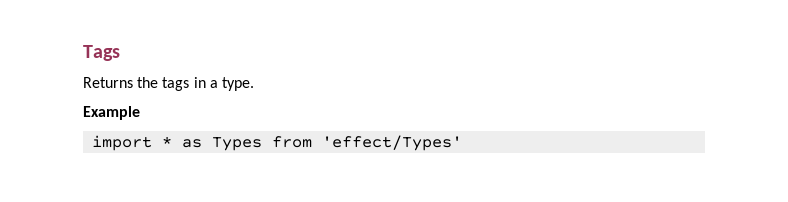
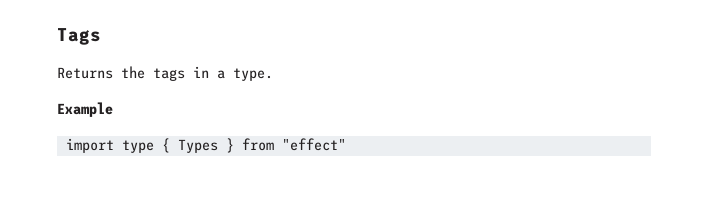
- import * as Types from 'effect/Types'
+ import type { Types } from "effect"

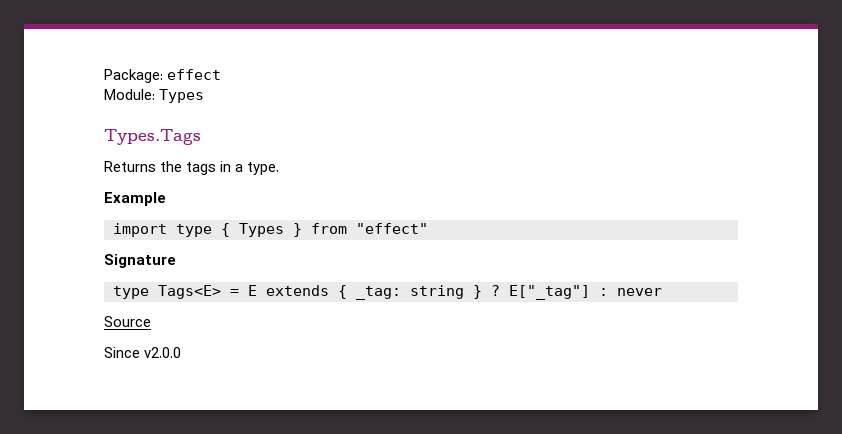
- Tags
+ Package: effect
+ Module: Types
+ Types.Tags
+ Signature
+ type Tags<E> = E extends { _tag: string } ? E["_tag"] : never
+ Source
+ Since v2.0.0

